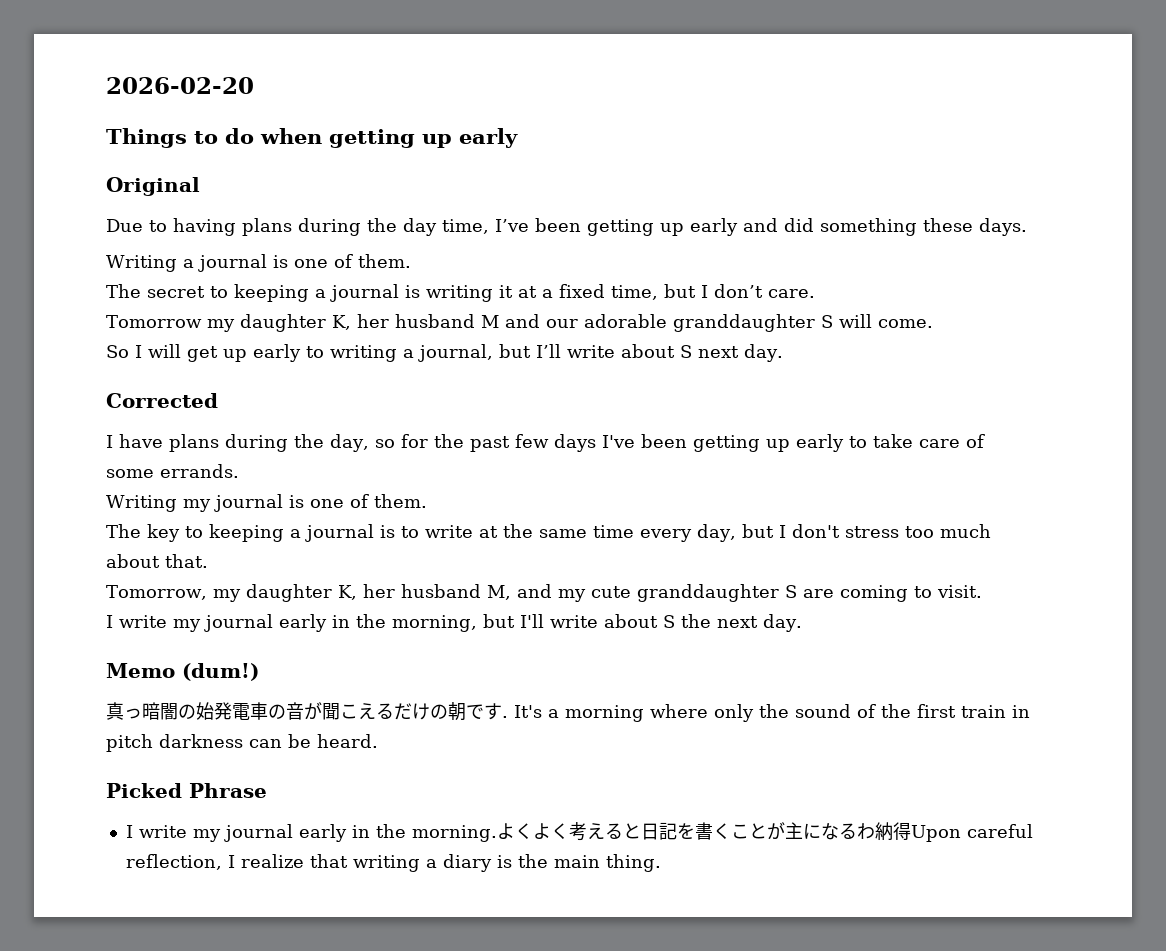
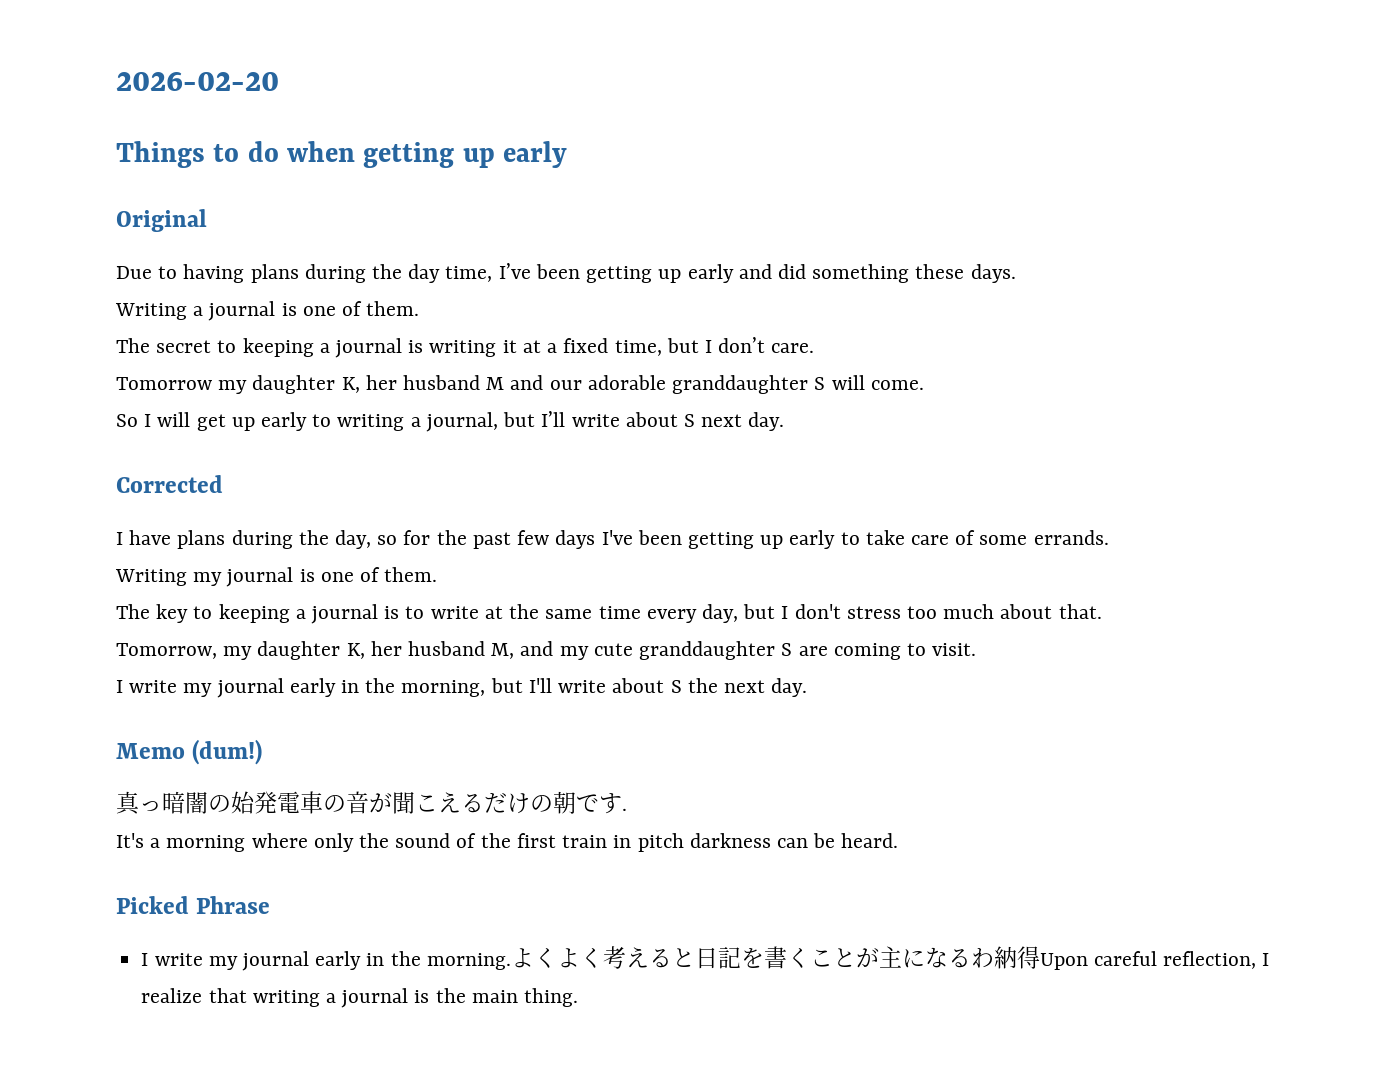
- 真っ暗闇の始発電車の音が聞こえるだけの朝です. It's a morning where only the sound of the first train in pitch darkness can be heard.
+ 真っ暗闇の始発電車の音が聞こえるだけの朝です.
+ It's a morning where only the sound of the first train in pitch darkness can be heard.
- よくよく考えると日記を書くことが主になるわ納得Upon careful reflection, I realize that writing a diary is the main thing.
+ よくよく考えると日記を書くことが主になるわ納得Upon careful reflection, I realize that writing a journal is the main thing.

